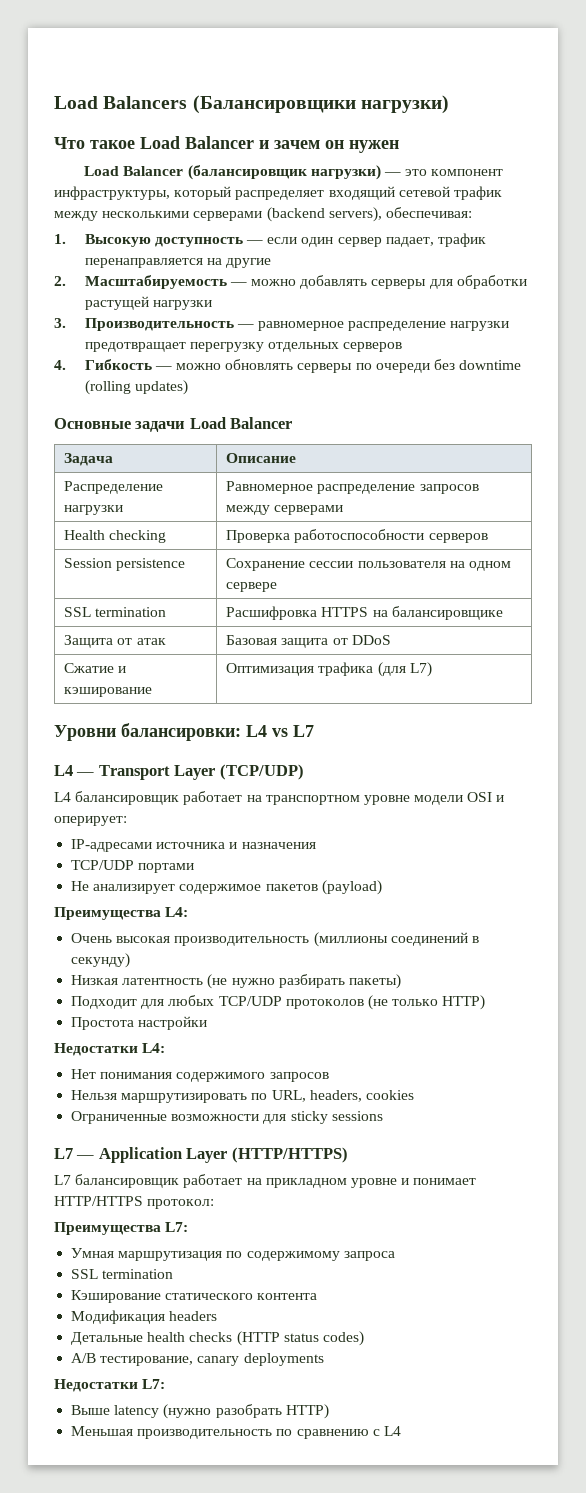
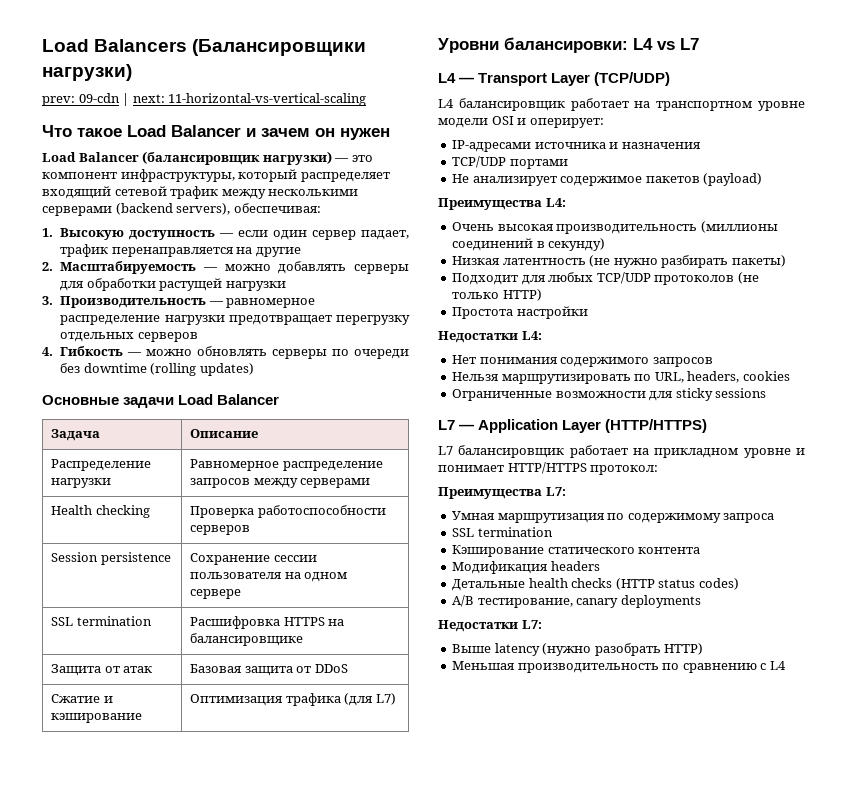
+ prev: 09-cdn | next: 11-horizontal-vs-vertical-scaling

